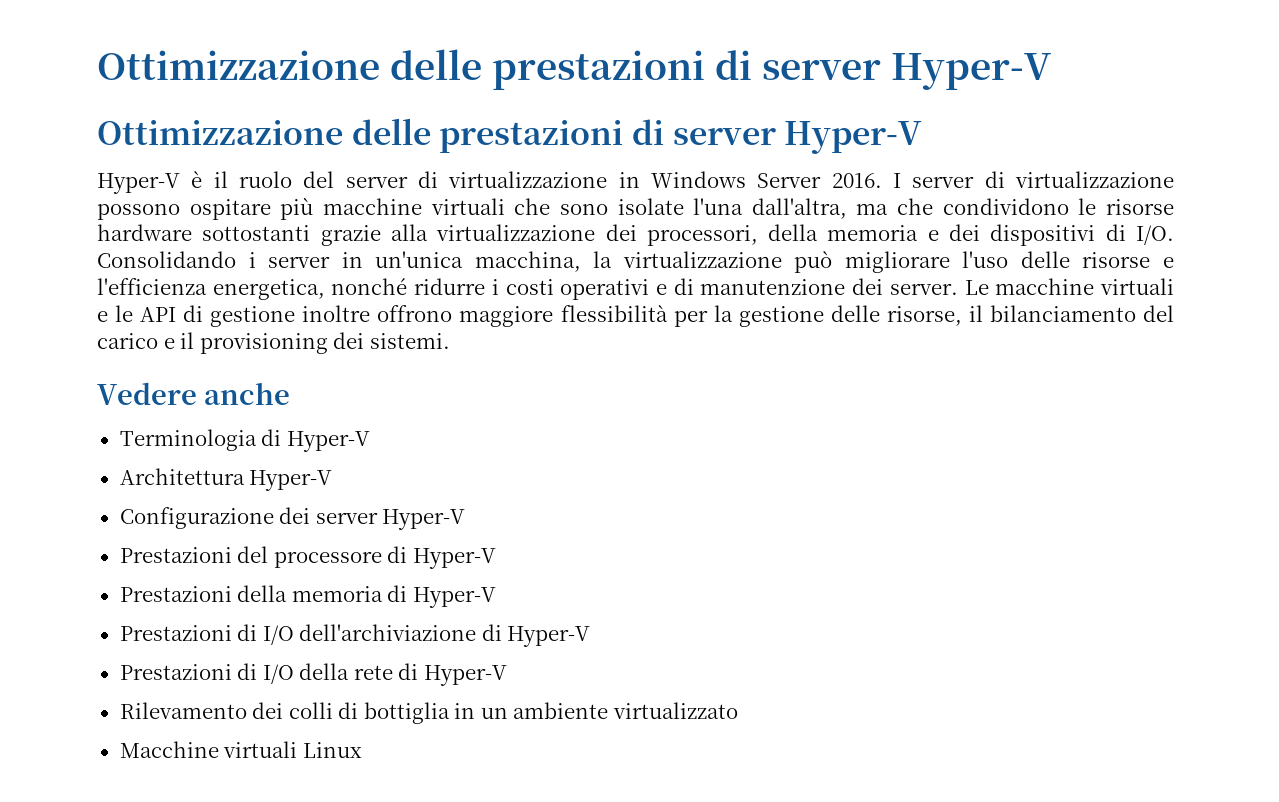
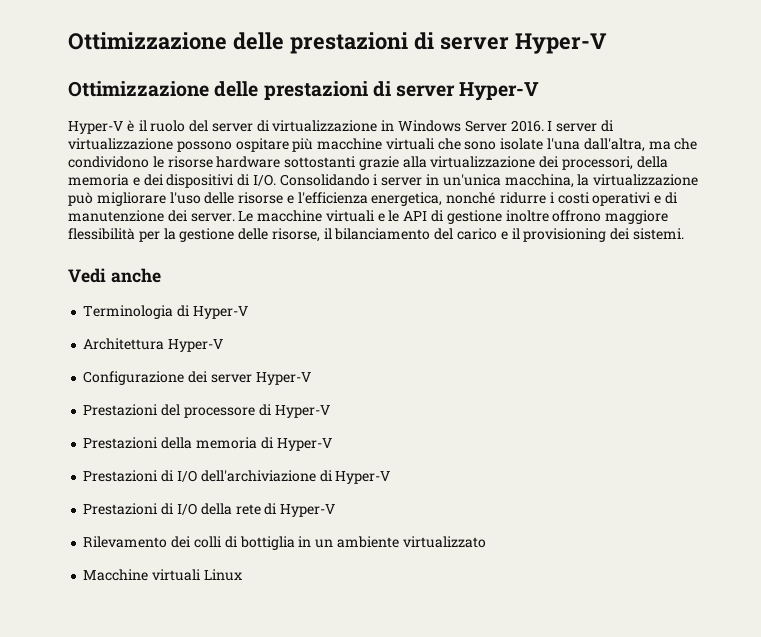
- Vedere anche
+ Vedi anche

